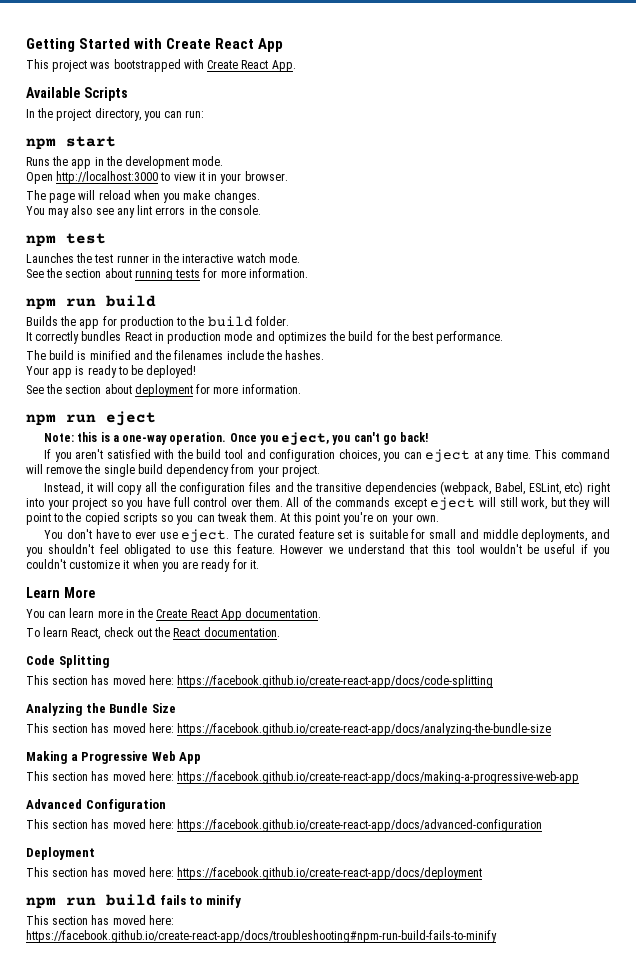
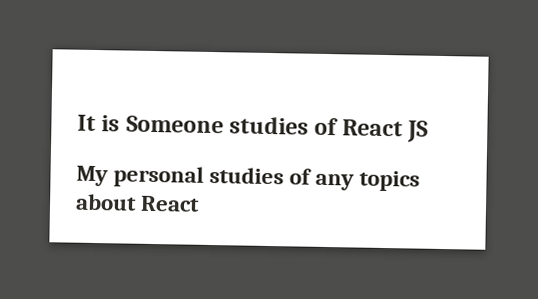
- Getting Started with Create React App
- This project was bootstrapped with Create React App.
- Available Scripts
- In the project directory, you can run:
- npm start
- Runs the app in the development mode.
- Open http://localhost:3000 to view it in your browser.
- The page will reload when you make changes.
- You may also see any lint errors in the console.
- npm test
- Launches the test runner in the interactive watch mode.
- See the section about running tests for more information.
- npm run build
- Builds the app for production to the build folder.
- It correctly bundles React in production mode and optimizes the build for the best performance.
- The build is minified and the filenames include the hashes.
- Your app is ready to be deployed!
- See the section about deployment for more information.
- npm run eject
- Note: this is a one-way operation. Once you eject, you can't go back!
- If you aren't satisfied with the build tool and configuration choices, you can eject at any time. This command will remove the single build dependency from your project.
- Instead, it will copy all the configuration files and the transitive dependencies (webpack, Babel, ESLint, etc) right into your project so you have full control over them. All of the commands except eject will still work, but they will point to the copied scripts so you can tweak them. At this point you're on your own.
- You don't have to ever use eject. The curated feature set is suitable for small and middle deployments, and you shouldn't feel obligated to use this feature. However we understand that this tool wouldn't be useful if you couldn't customize it when you are ready for it.
- Learn More
- You can learn more in the Create React App documentation.
- To learn React, check out the React documentation.
- Code Splitting
- This section has moved here: https://facebook.github.io/create-react-app/docs/code-splitting
- Analyzing the Bundle Size
- This section has moved here: https://facebook.github.io/create-react-app/docs/analyzing-the-bundle-size
- Making a Progressive Web App
- This section has moved here: https://facebook.github.io/create-react-app/docs/making-a-progressive-web-app
- Advanced Configuration
- This section has moved here: https://facebook.github.io/create-react-app/docs/advanced-configuration
- Deployment
- This section has moved here: https://facebook.github.io/create-react-app/docs/deployment
- npm run build fails to minify
- This section has moved here: https://facebook.github.io/create-react-app/docs/troubleshooting#npm-run-build-fails-to-minify
+ It is Someone studies of React JS
+ My personal studies of any topics about React

